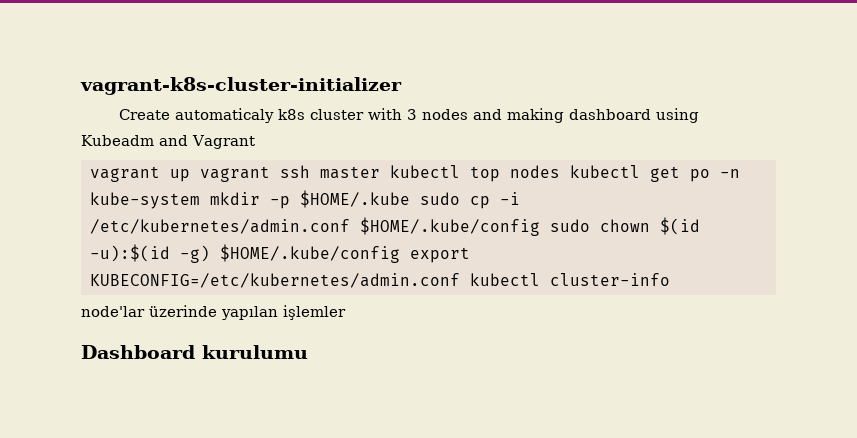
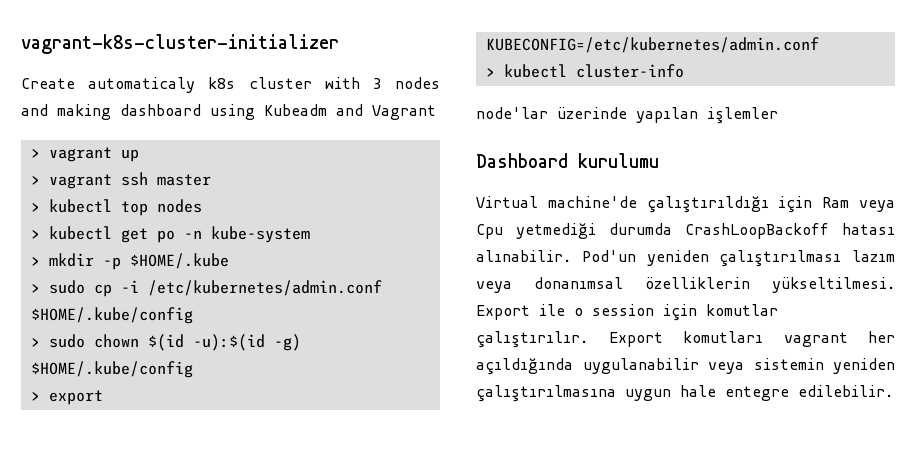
- vagrant up vagrant ssh master kubectl top nodes kubectl get po -n kube-system mkdir -p $HOME/.kube sudo cp -i /etc/kubernetes/admin.conf $HOME/.kube/config sudo chown $(id -u):$(id -g) $HOME/.kube/config export KUBECONFIG=/etc/kubernetes/admin.conf kubectl cluster-info
+ > vagrant up
+ > vagrant ssh master
+ > kubectl top nodes
+ > kubectl get po -n kube-system
+ > mkdir -p $HOME/.kube
+ > sudo cp -i /etc/kubernetes/admin.conf $HOME/.kube/config
+ > sudo chown $(id -u):$(id -g) $HOME/.kube/config
+ > export KUBECONFIG=/etc/kubernetes/admin.conf
+ > kubectl cluster-info
+ Virtual machine'de çalıştırıldığı için Ram veya Cpu yetmediği durumda CrashLoopBackoff hatası alınabilir. Pod'un yeniden çalıştırılması lazım veya donanımsal özelliklerin yükseltilmesi. Export ile o session için komutlar çalıştırılır. Export komutları vagrant her açıldığında uygulanabilir veya sistemin yeniden çalıştırılmasına uygun hale entegre edilebilir.

